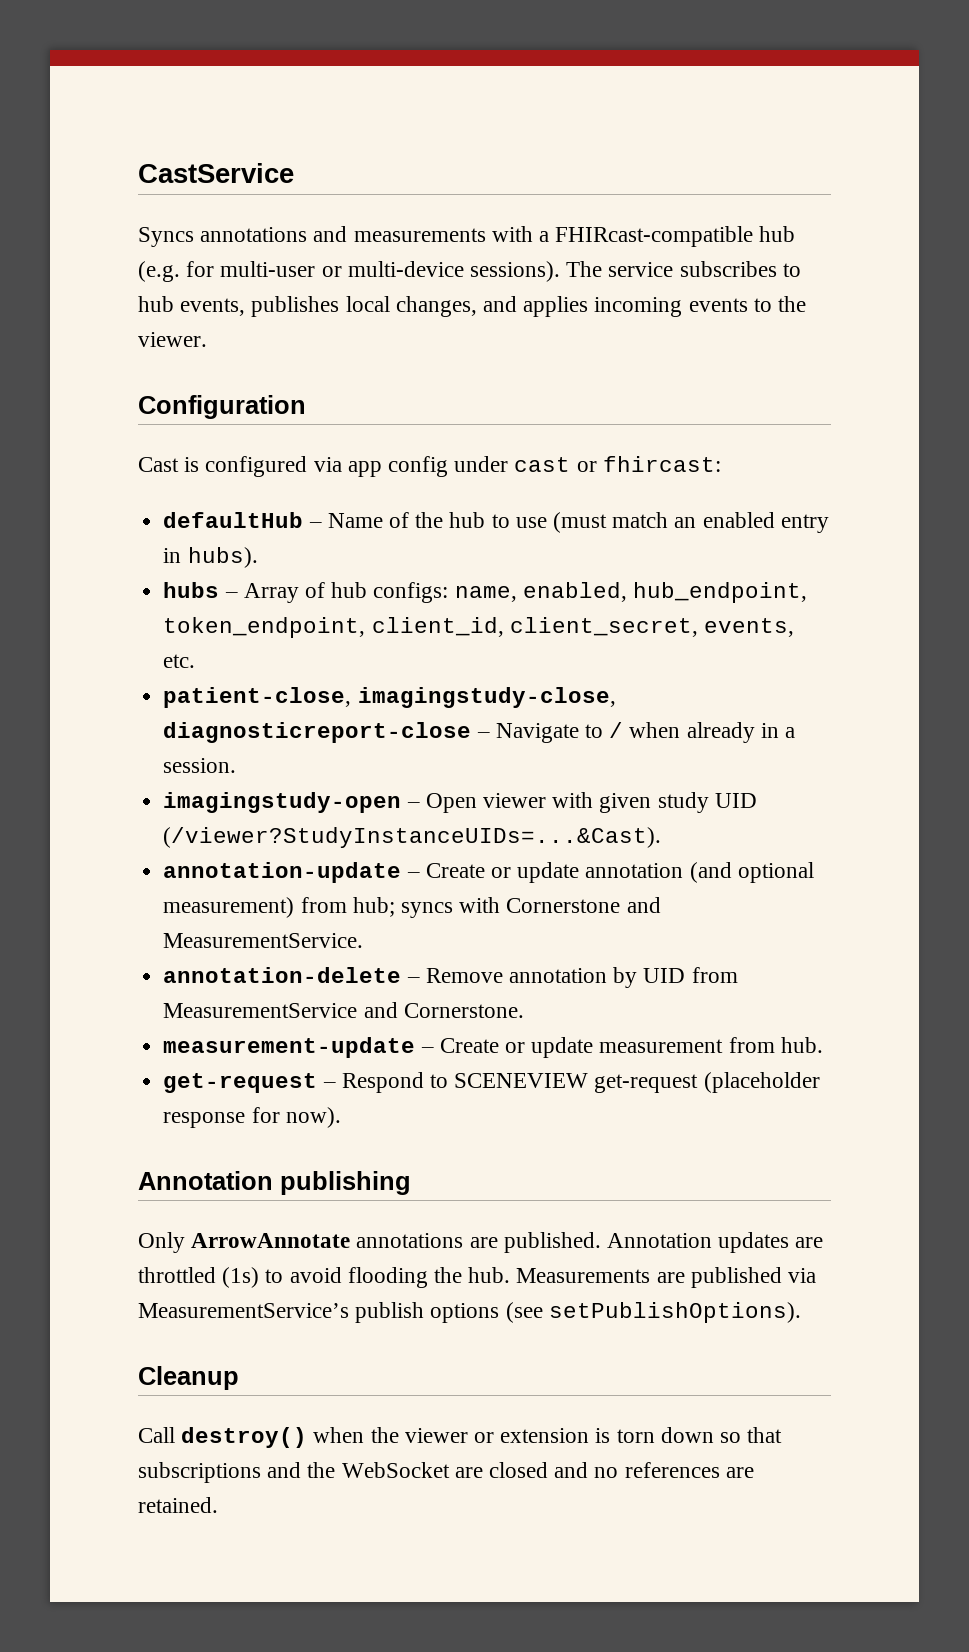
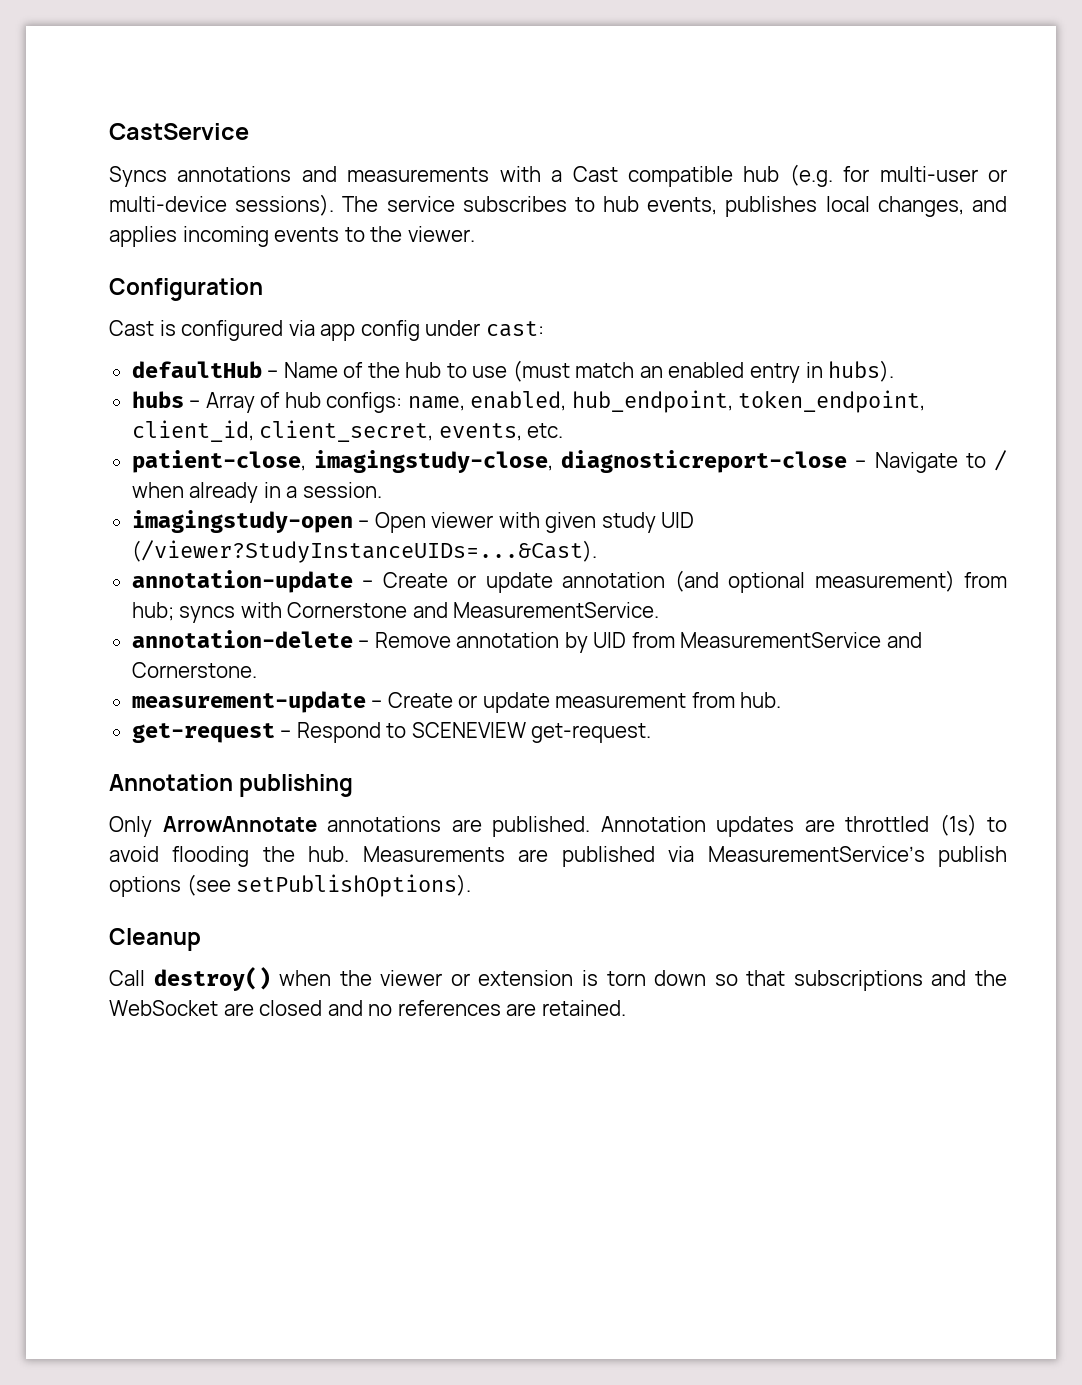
- Syncs annotations and measurements with a FHIRcast-compatible hub (e.g. for multi-user or multi-device sessions).
+ Syncs annotations and measurements with a Cast compatible hub (e.g. for multi-user or multi-device sessions).
- Cast is configured via app config under cast or fhircast:
+ Cast is configured via app config under cast:
- get-request – Respond to SCENEVIEW get-request (placeholder response for now).
+ get-request – Respond to SCENEVIEW get-request.

